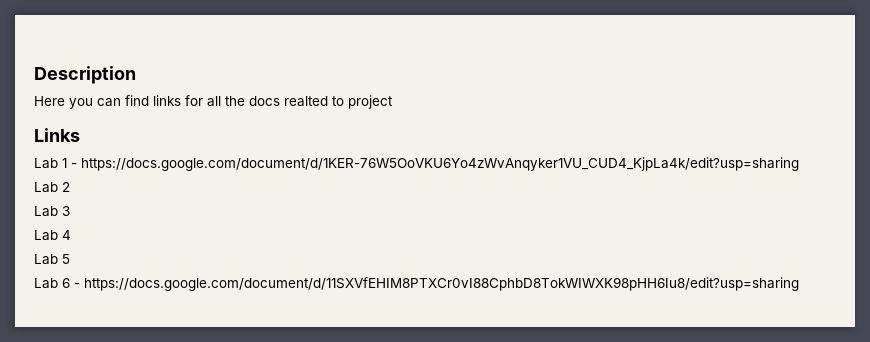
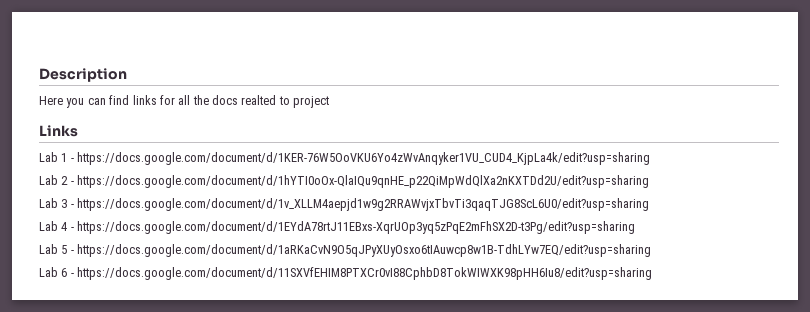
- Lab 2
+ Lab 2 - https://docs.google.com/document/d/1hYTI0oOx-QlaIQu9qnHE_p22QiMpWdQlXa2nKXTDd2U/edit?usp=sharing
- Lab 3
+ Lab 3 - https://docs.google.com/document/d/1v_XLLM4aepjd1w9g2RRAWvjxTbvTi3qaqTJG8ScL6U0/edit?usp=sharing
- Lab 4
+ Lab 4 - https://docs.google.com/document/d/1EYdA78rtJ11EBxs-XqrUOp3yq5zPqE2mFhSX2D-t3Pg/edit?usp=sharing
- Lab 5
+ Lab 5 - https://docs.google.com/document/d/1aRKaCvN9O5qJPyXUyOsxo6tIAuwcp8w1B-TdhLYw7EQ/edit?usp=sharing

